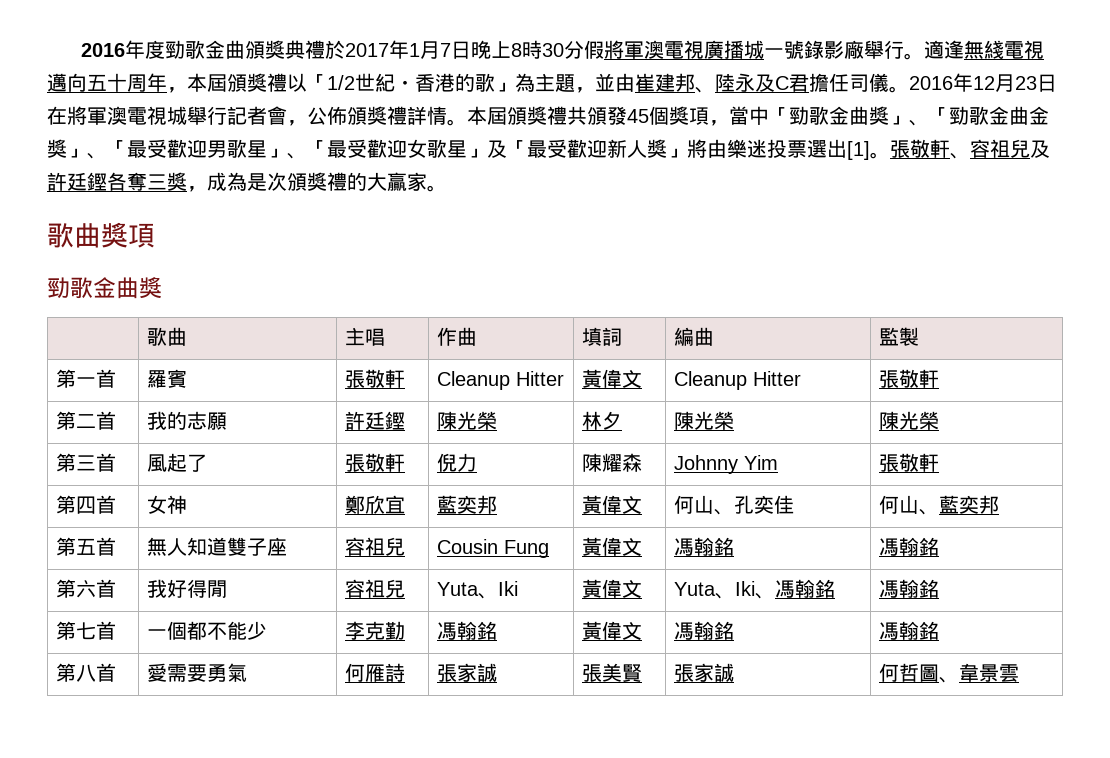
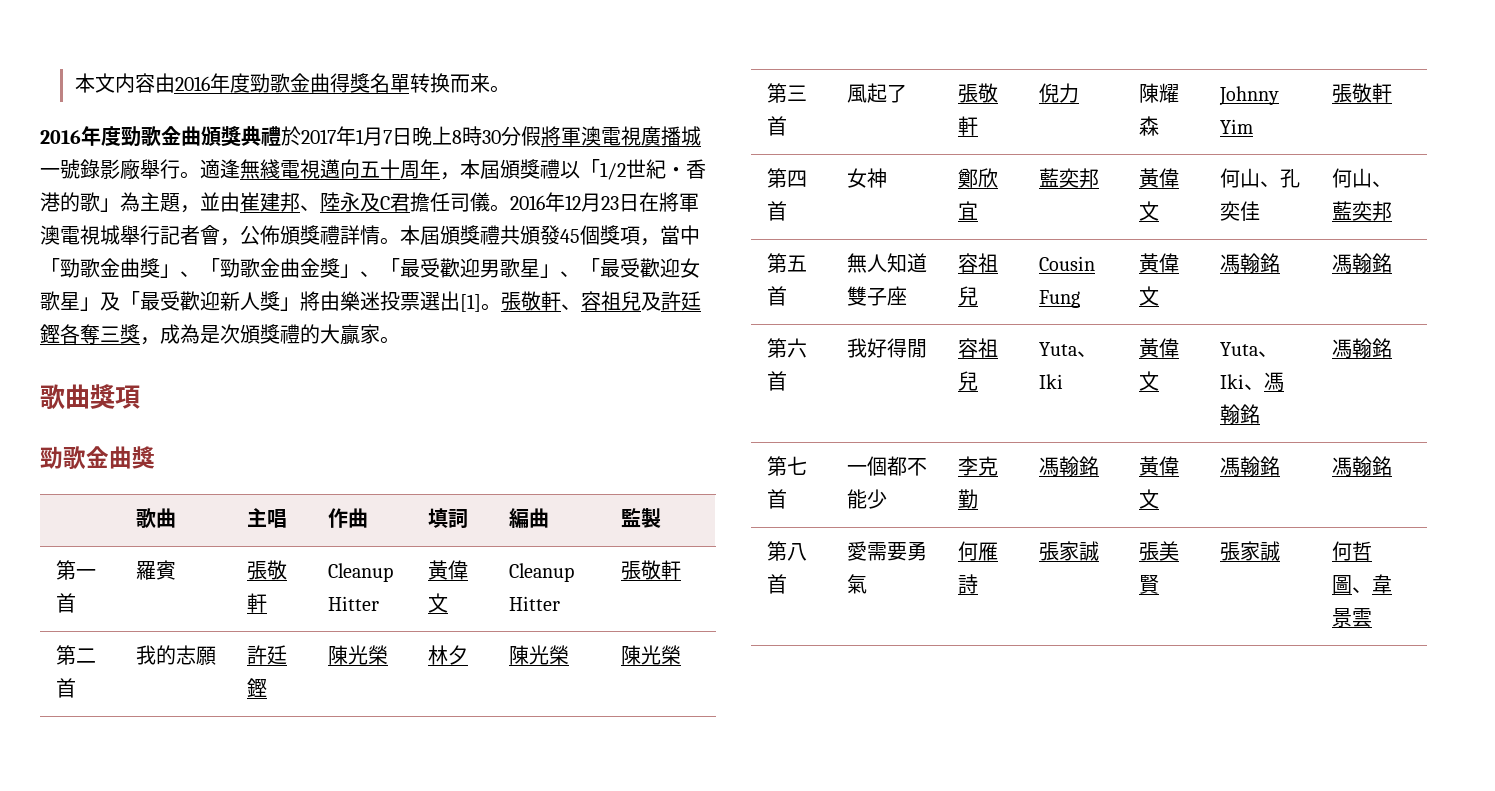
+ 本文内容由2016年度勁歌金曲得獎名單转换而来。

